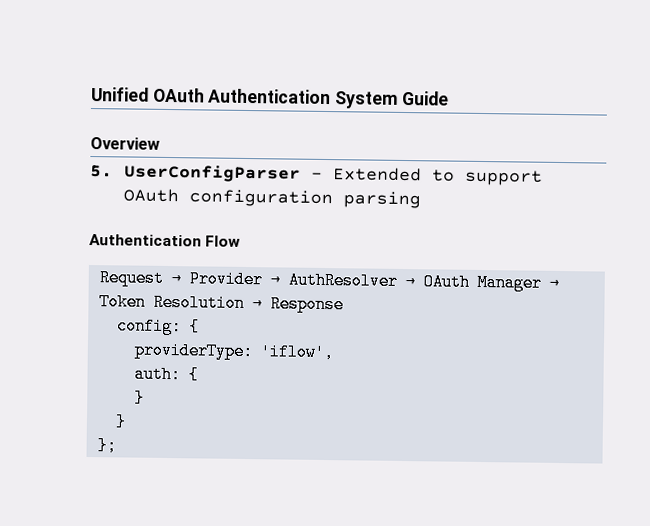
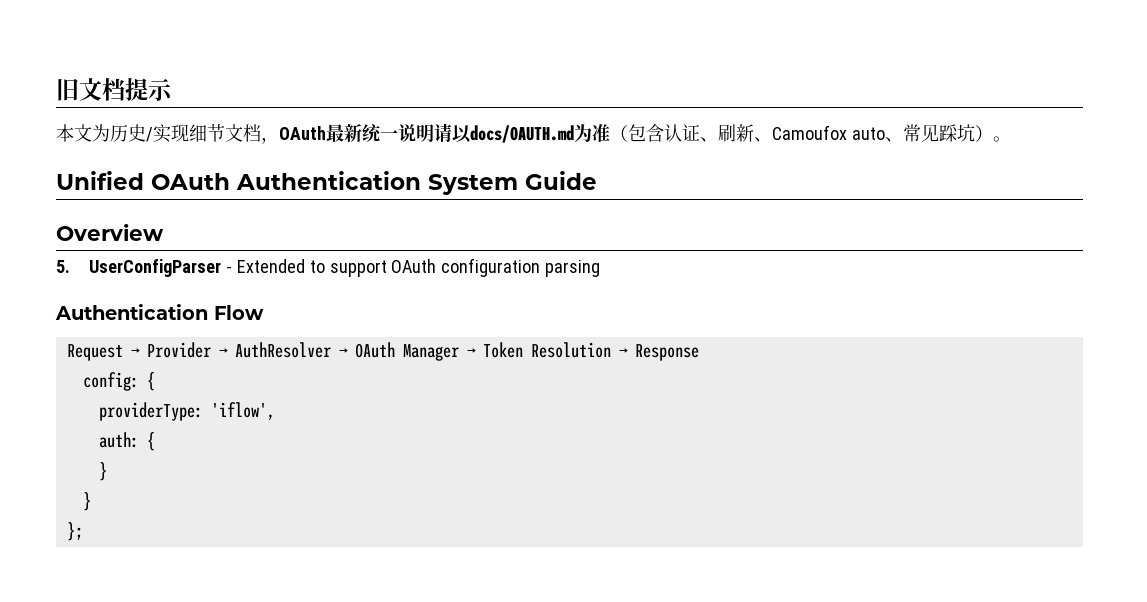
+ 旧文档提示
+ 本文为历史/实现细节文档，OAuth最新统一说明请以docs/OAUTH.md为准（包含认证、刷新、Camoufox auto、常见踩坑）。

